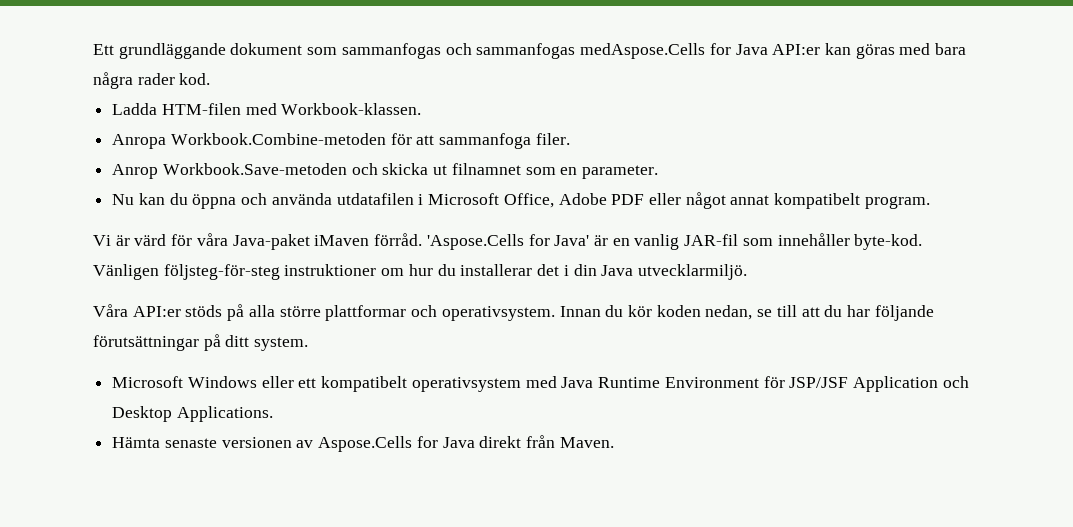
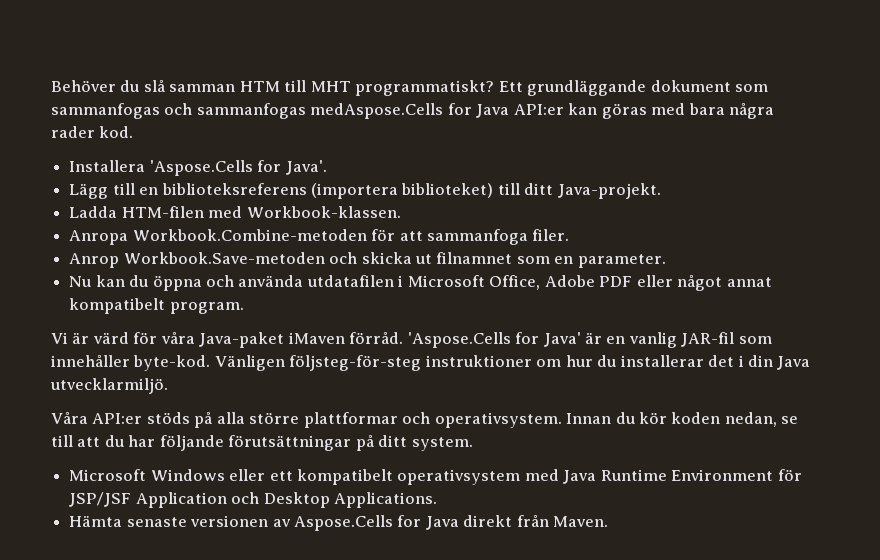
+ Behöver du slå samman HTM till MHT programmatiskt?
+ Installera 'Aspose.Cells for Java'.
+ Lägg till en biblioteksreferens (importera biblioteket) till ditt Java-projekt.

